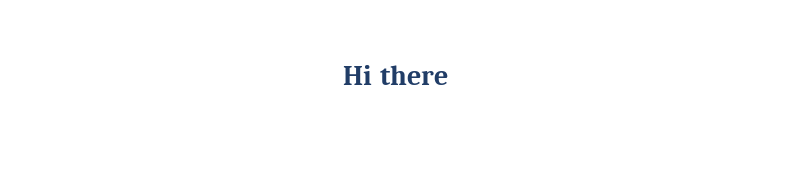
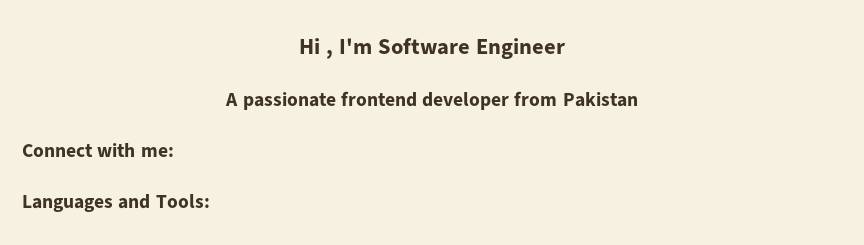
- Hi there
+ Hi , I'm Software Engineer
+ A passionate frontend developer from Pakistan
+ Connect with me:
+ Languages and Tools:

